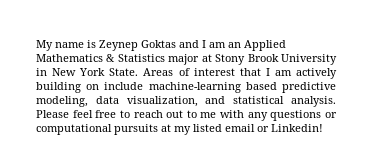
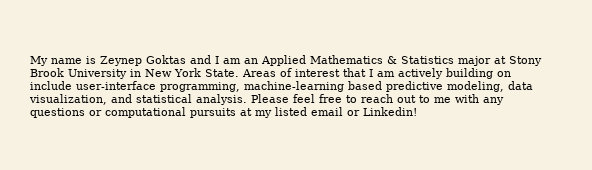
- Areas of interest that I am actively building on include machine-learning based predictive modeling, data visualization, and statistical analysis.
+ Areas of interest that I am actively building on include user-interface programming, machine-learning based predictive modeling, data visualization, and statistical analysis.

